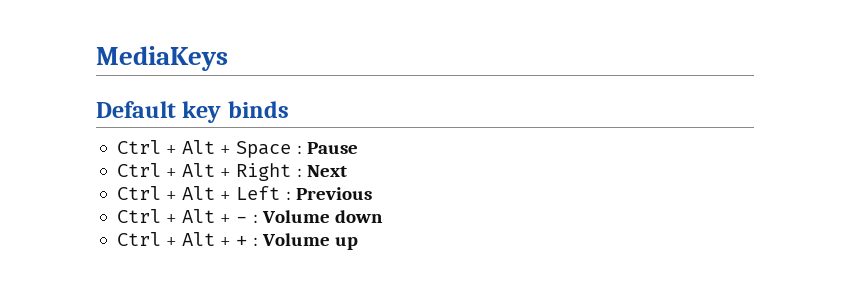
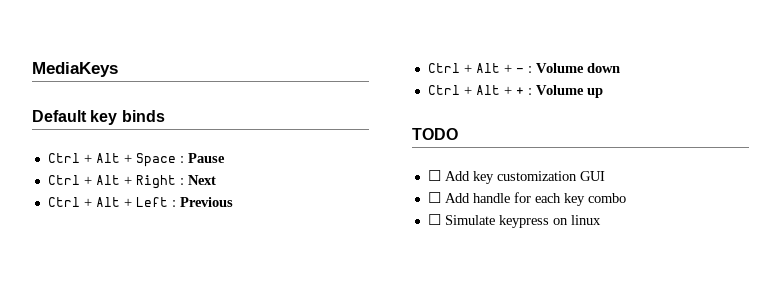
+ TODO
+ ☐ Add key customization GUI
+ ☐ Add handle for each key combo
+ ☐ Simulate keypress on linux

